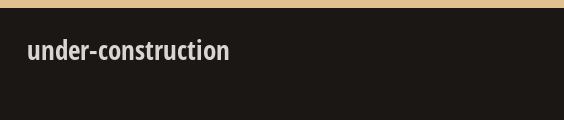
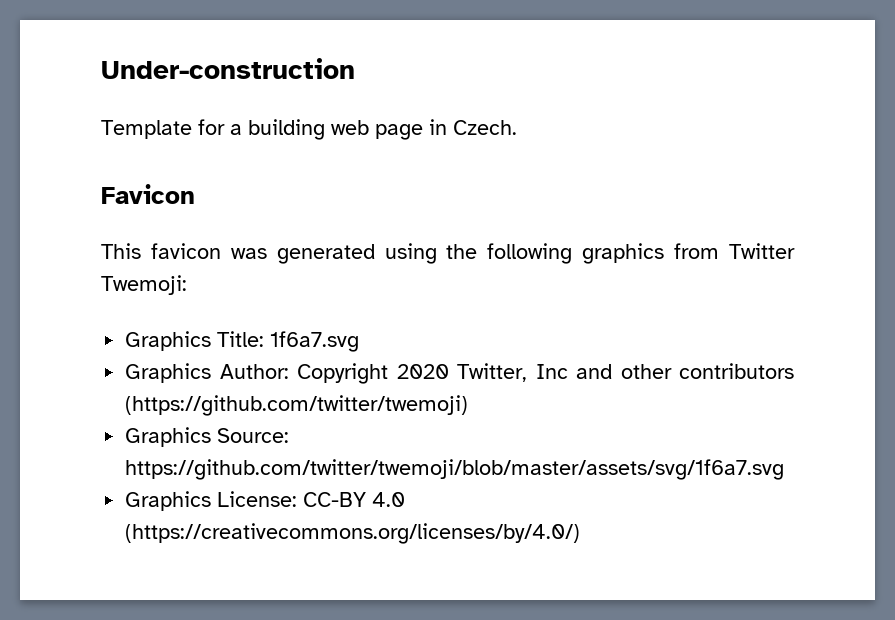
- under-construction
+ Under-construction
+ Template for a building web page in Czech.
+ Favicon
+ This favicon was generated using the following graphics from Twitter Twemoji:
+ Graphics Title: 1f6a7.svg
+ Graphics Author: Copyright 2020 Twitter, Inc and other contributors (https://github.com/twitter/twemoji)
+ Graphics Source: https://github.com/twitter/twemoji/blob/master/assets/svg/1f6a7.svg
+ Graphics License: CC-BY 4.0 (https://creativecommons.org/licenses/by/4.0/)

